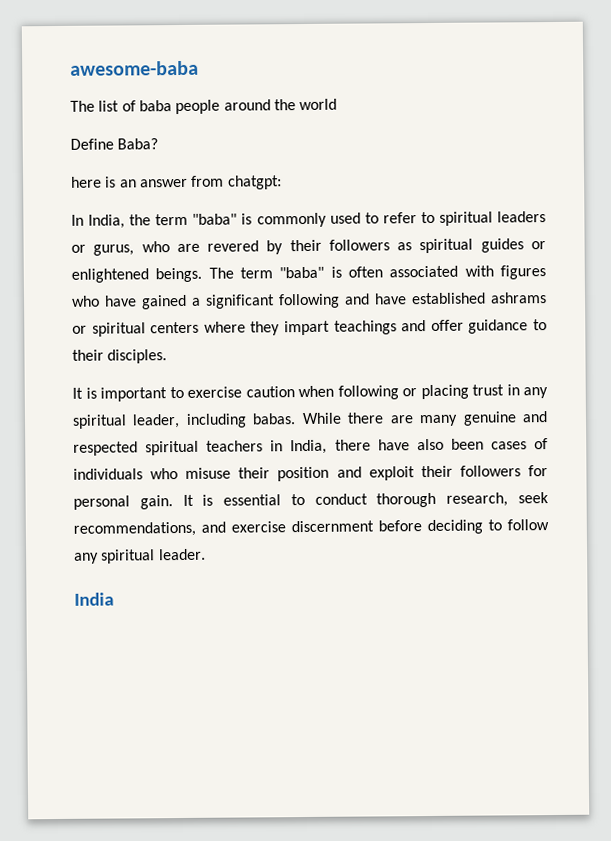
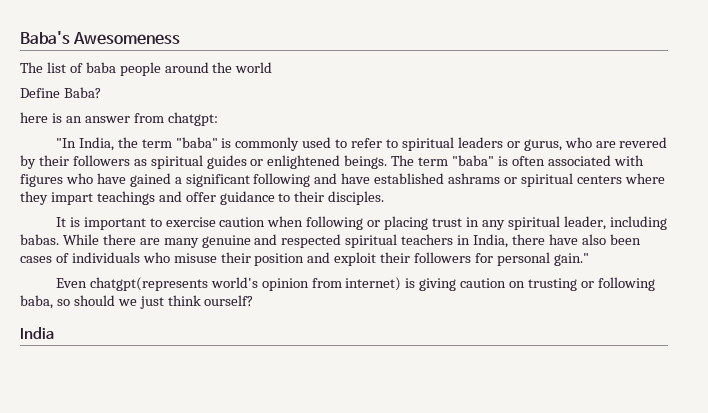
- awesome-baba
+ Baba's Awesomeness
- In India, the term "baba" is commonly used to refer to spiritual leaders or gurus, who are revered by their followers as spiritual guides or enlightened beings.
+ "In India, the term "baba" is commonly used to refer to spiritual leaders or gurus, who are revered by their followers as spiritual guides or enlightened beings.
- While there are many genuine and respected spiritual teachers in India, there have also been cases of individuals who misuse their position and exploit their followers for personal gain. It is essential to conduct thorough research, seek recommendations, and exercise discernment before deciding to follow any spiritual leader.
+ While there are many genuine and respected spiritual teachers in India, there have also been cases of individuals who misuse their position and exploit their followers for personal gain."
+ Even chatgpt(represents world's opinion from internet) is giving caution on trusting or following baba, so should we just think ourself?

